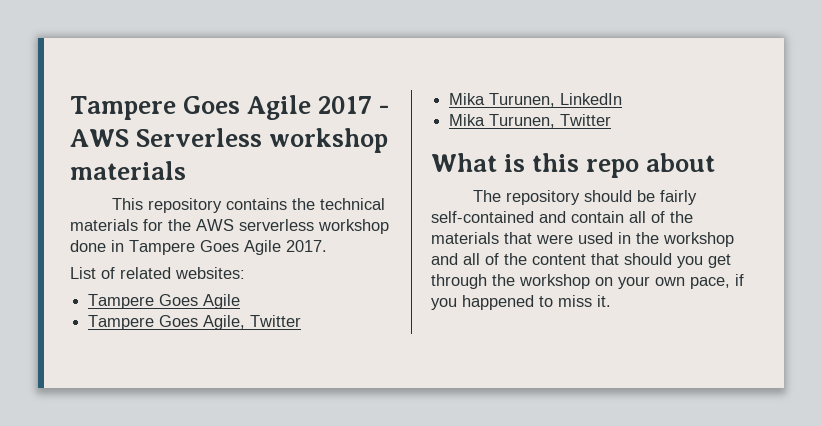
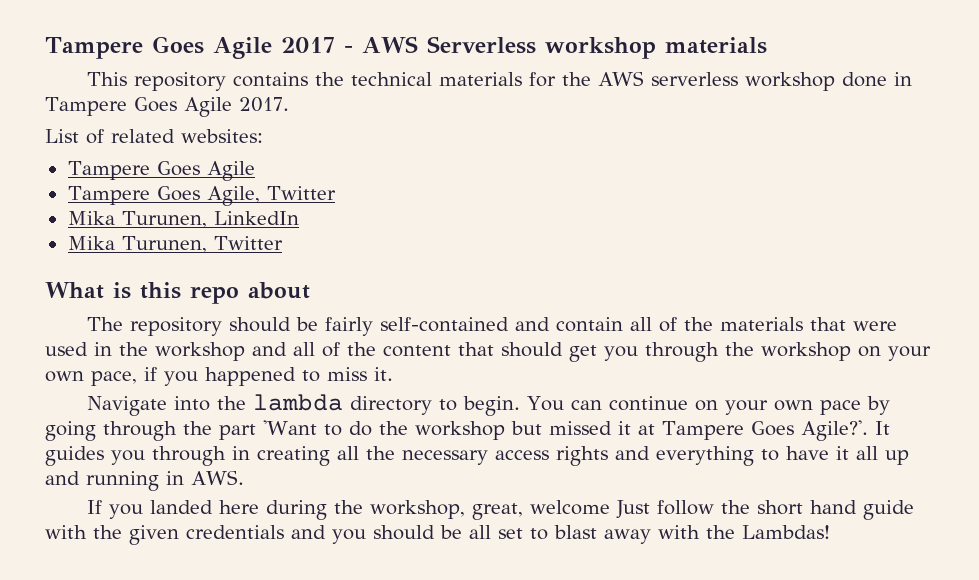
- The repository should be fairly self-contained and contain all of the materials that were used in the workshop and all of the content that should you get through the workshop on your own pace, if you happened to miss it.
+ The repository should be fairly self-contained and contain all of the materials that were used in the workshop and all of the content that should get you through the workshop on your own pace, if you happened to miss it.
+ Navigate into the lambda directory to begin. You can continue on your own pace by going through the part 'Want to do the workshop but missed it at Tampere Goes Agile?'. It guides you through in creating all the necessary access rights and everything to have it all up and running in AWS.
+ If you landed here during the workshop, great, welcome Just follow the short hand guide with the given credentials and you should be all set to blast away with the Lambdas!

